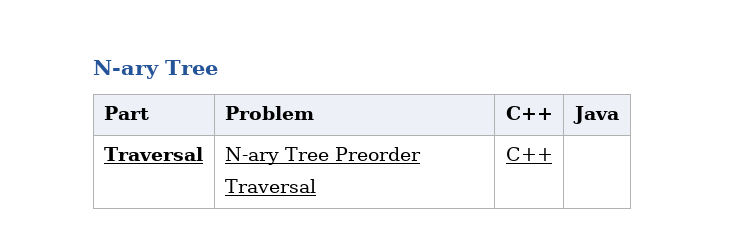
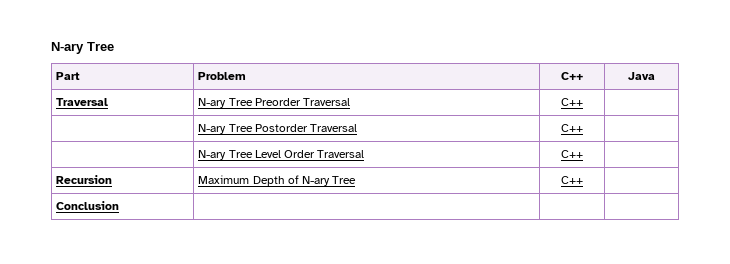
+ | N-ary Tree Postorder Traversal | C++ |
+ | N-ary Tree Level Order Traversal | C++ |
+ Recursion | Maximum Depth of N-ary Tree | C++ |
+ Conclusion | | |

